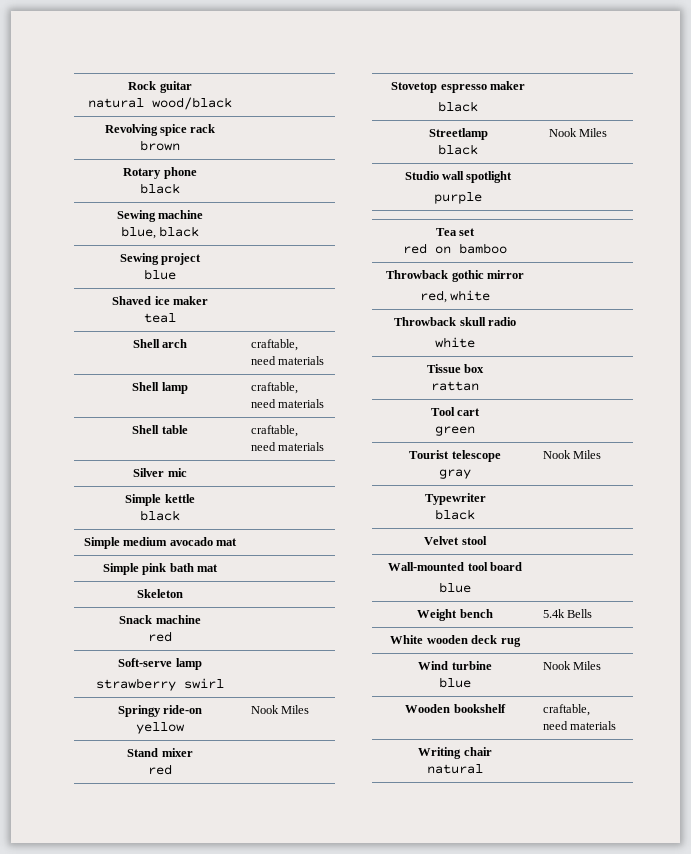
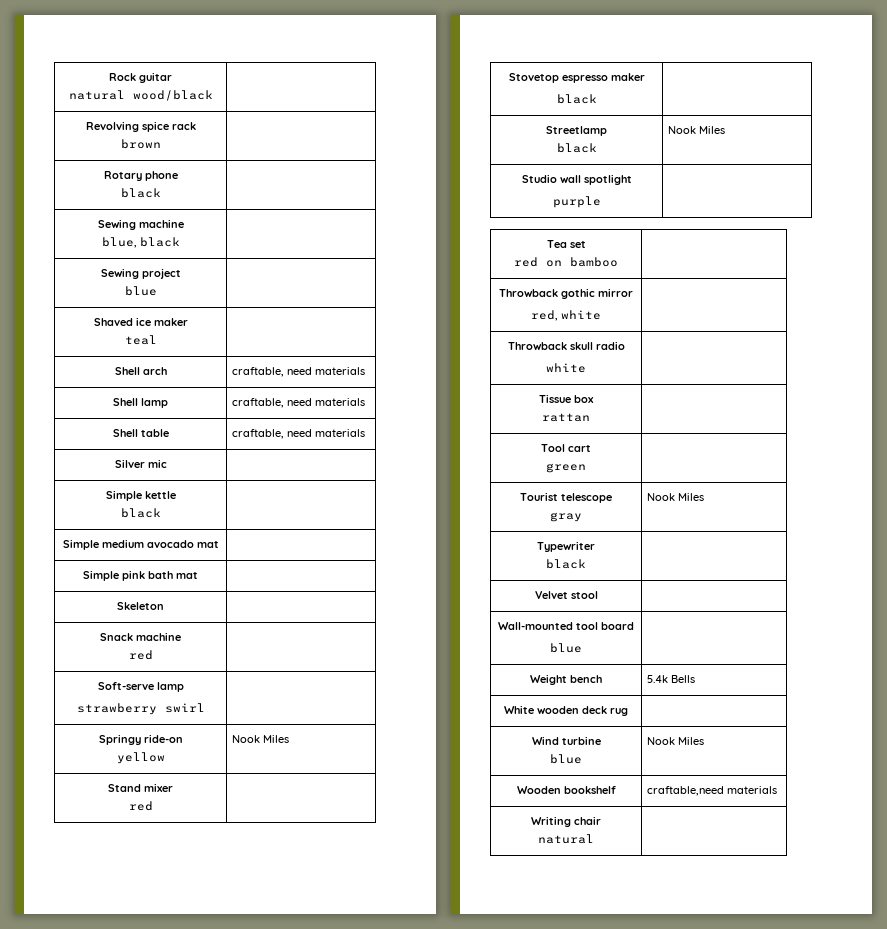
- Shell arch | craftable,
- need materials
+ Shell arch | craftable, need materials
- Shell lamp | craftable,
- need materials
+ Shell lamp | craftable, need materials
- Shell table | craftable,
- need materials
+ Shell table | craftable, need materials
- Wooden bookshelf | craftable,
- need materials
+ Wooden bookshelf | craftable,need materials

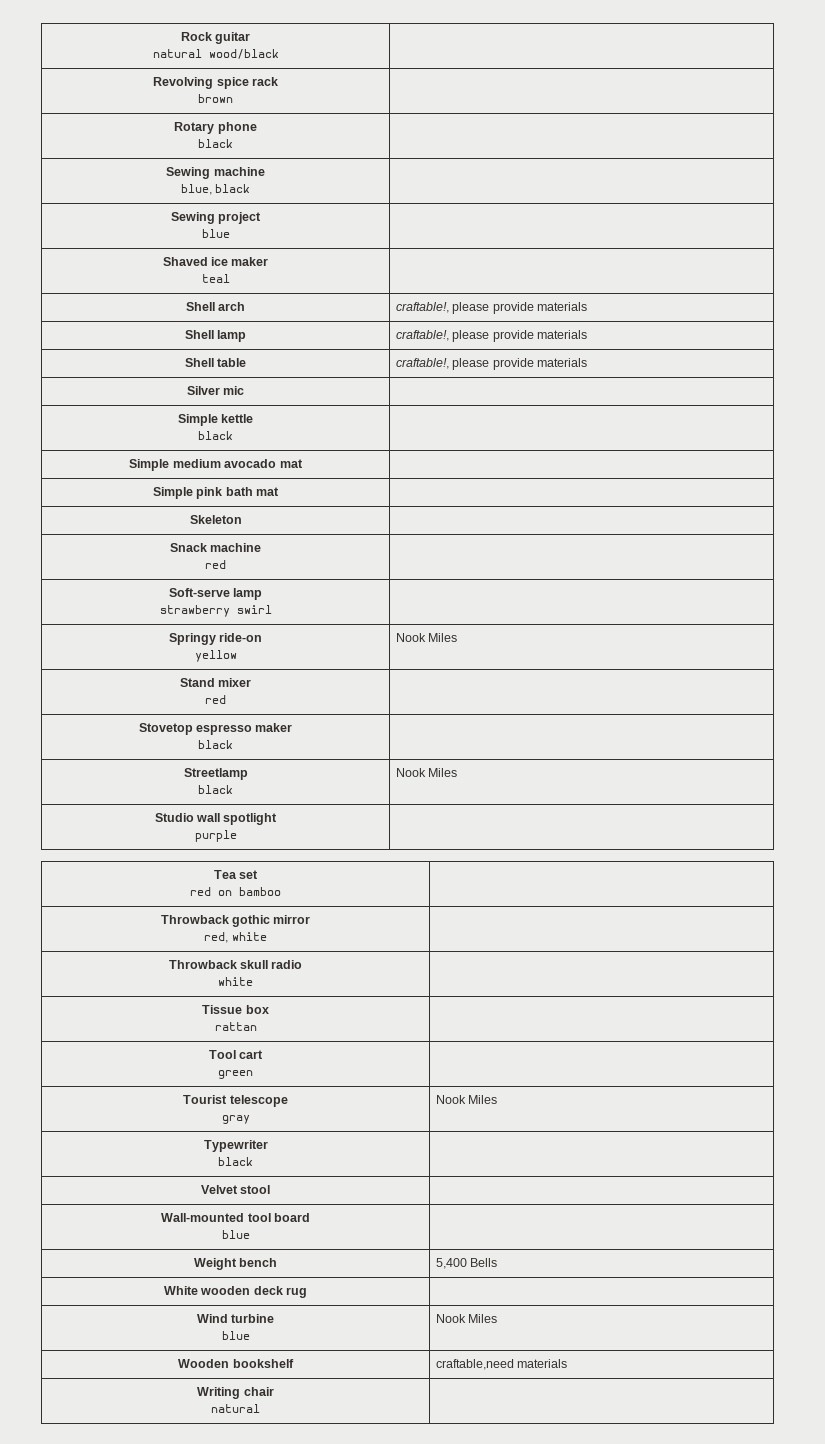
- Shell arch | craftable, need materials
+ Shell arch | craftable!, please provide materials
- Shell lamp | craftable, need materials
+ Shell lamp | craftable!, please provide materials
- Shell table | craftable, need materials
+ Shell table | craftable!, please provide materials
- Weight bench | 5.4k Bells
+ Weight bench | 5,400 Bells

